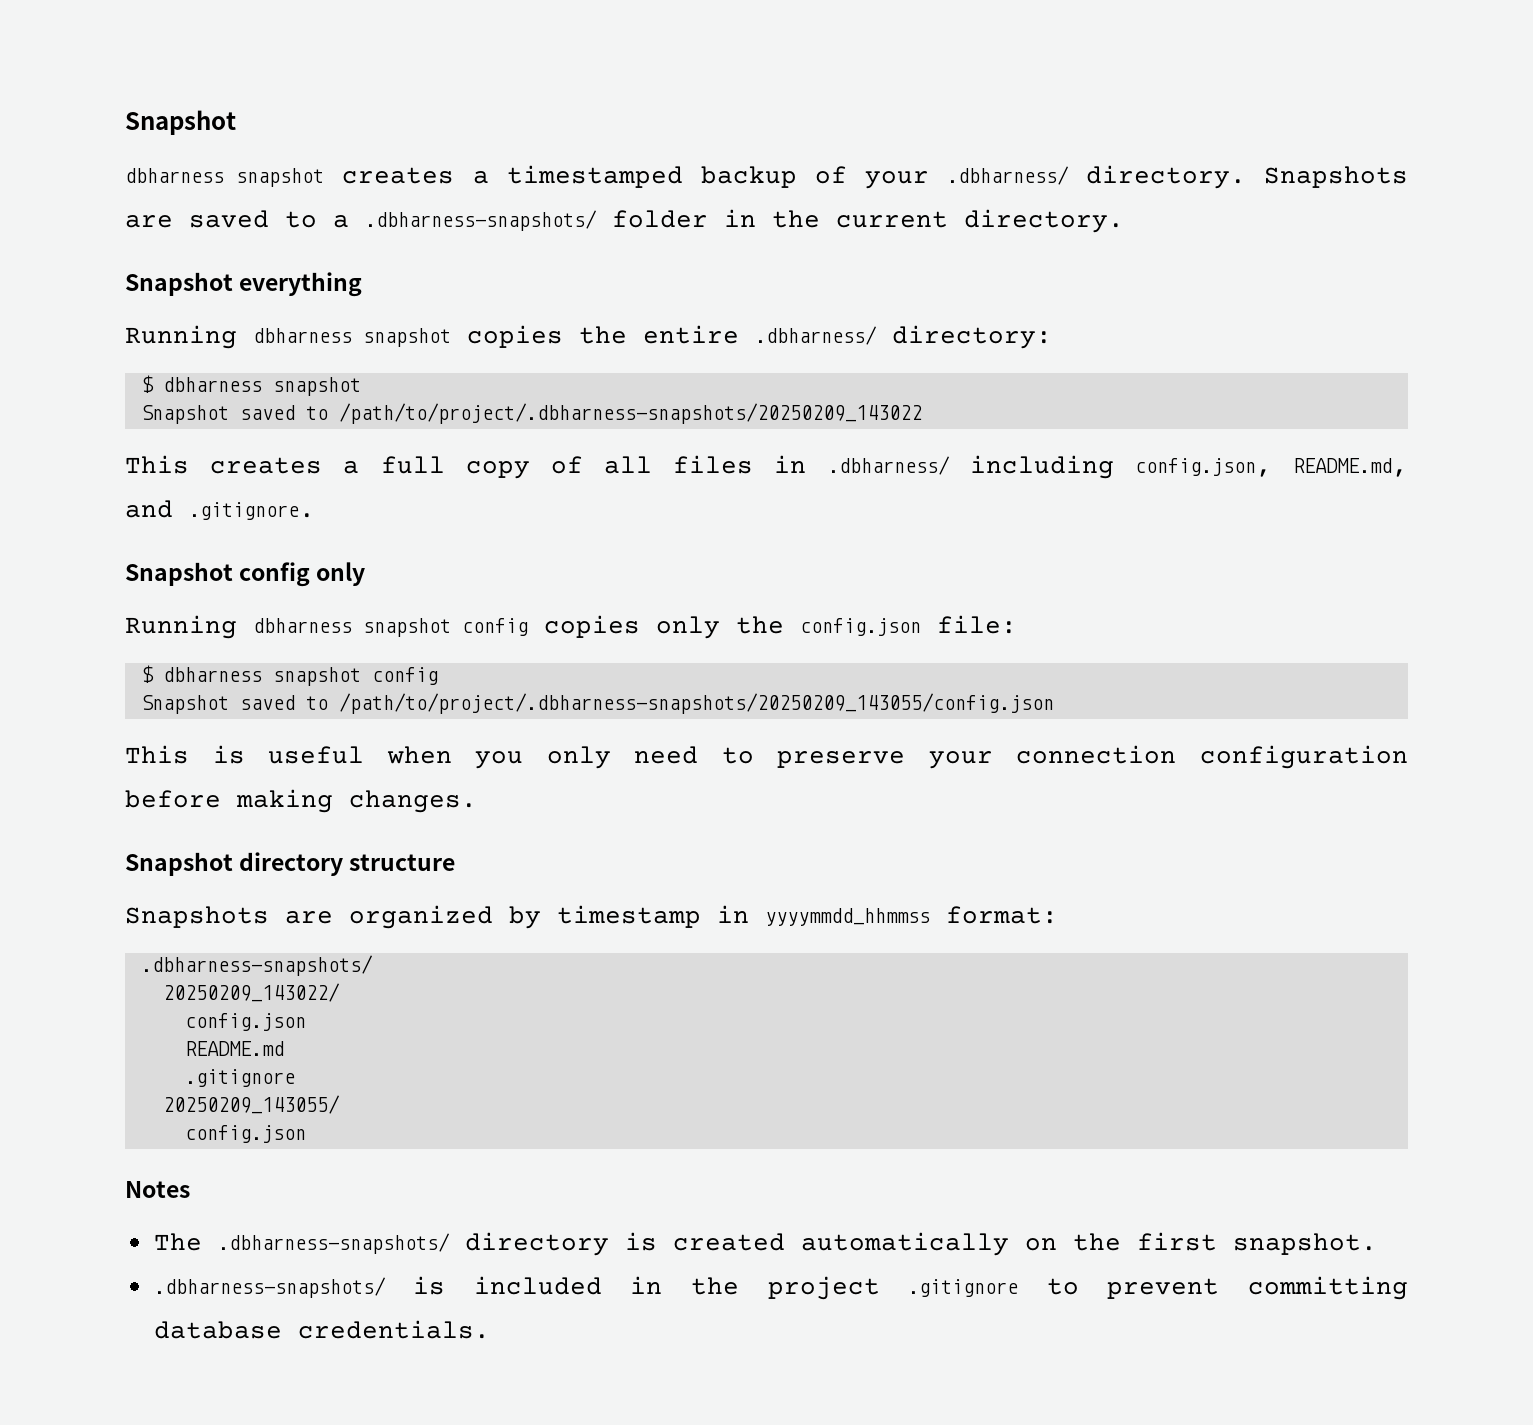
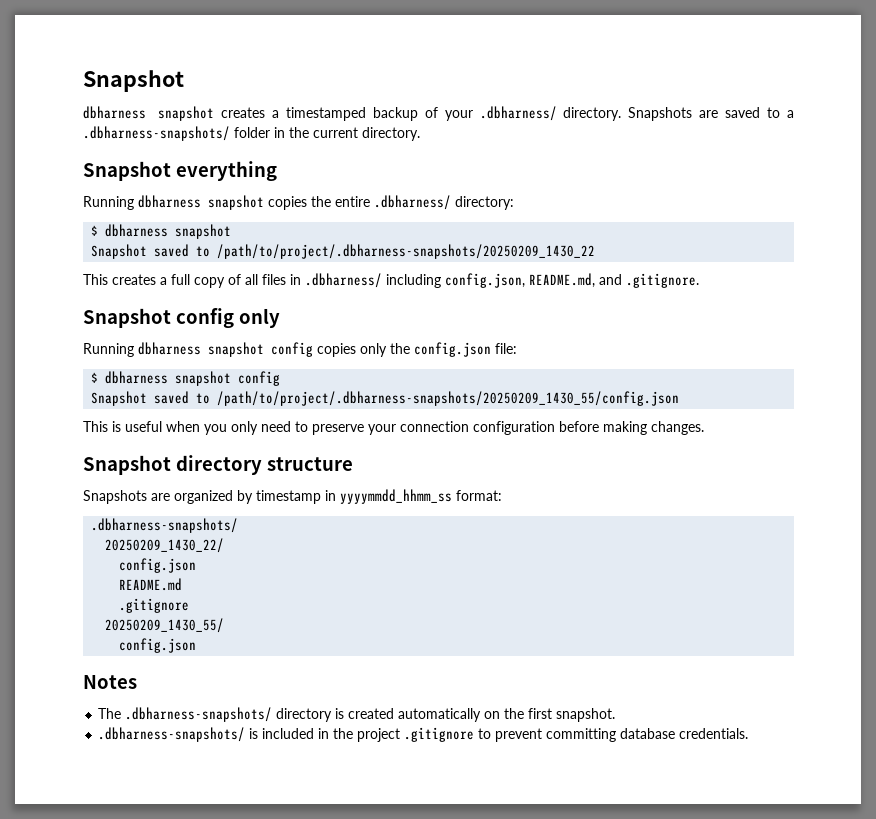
- Snapshot saved to /path/to/project/.dbharness-snapshots/20250209_143022
+ Snapshot saved to /path/to/project/.dbharness-snapshots/20250209_1430_22
- Snapshot saved to /path/to/project/.dbharness-snapshots/20250209_143055/config.json
+ Snapshot saved to /path/to/project/.dbharness-snapshots/20250209_1430_55/config.json
- Snapshots are organized by timestamp in yyyymmdd_hhmmss format:
+ Snapshots are organized by timestamp in yyyymmdd_hhmm_ss format:
- 20250209_143022/
+ 20250209_1430_22/
- 20250209_143055/
+ 20250209_1430_55/

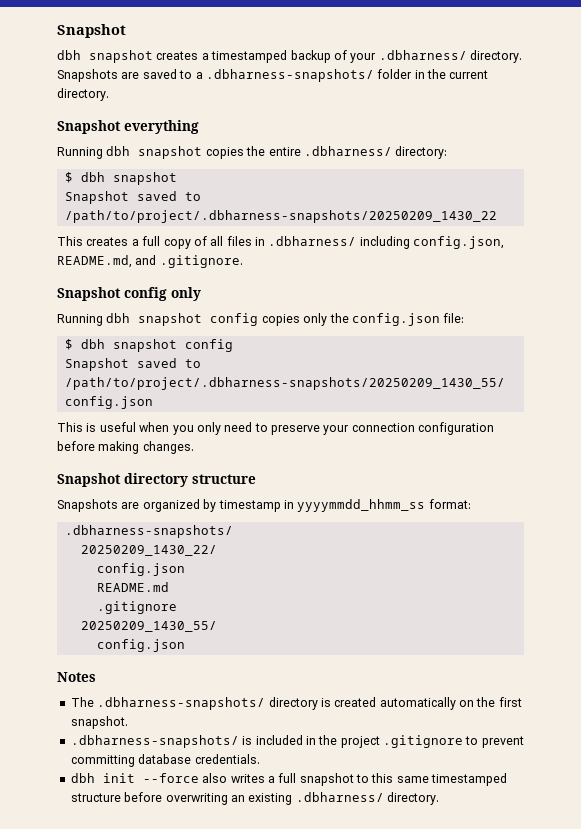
- dbharness snapshot creates a timestamped backup of your .dbharness/ directory.
+ dbh snapshot creates a timestamped backup of your .dbharness/ directory.
- Running dbharness snapshot copies the entire .dbharness/ directory:
- $ dbharness snapshot
+ Running dbh snapshot copies the entire .dbharness/ directory:
+ $ dbh snapshot
- Running dbharness snapshot config copies only the config.json file:
+ Running dbh snapshot config copies only the config.json file:
- $ dbharness snapshot config
+ $ dbh snapshot config
+ dbh init --force also writes a full snapshot to this same timestamped structure before overwriting an existing .dbharness/ directory.

